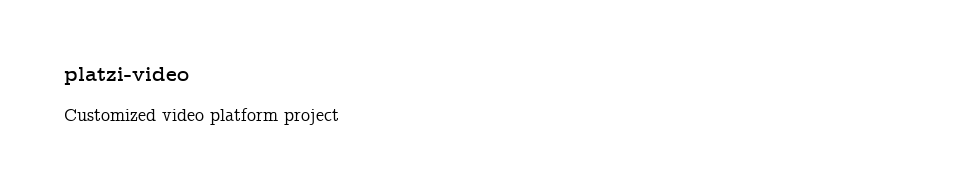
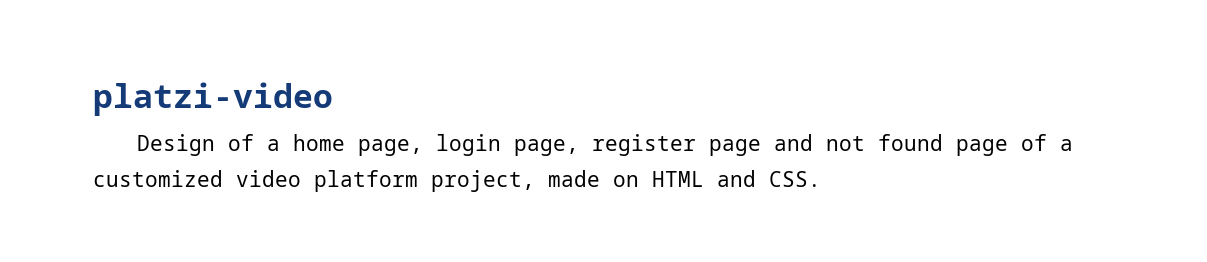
- Customized video platform project
+ Design of a home page, login page, register page and not found page of a customized video platform project, made on HTML and CSS.

